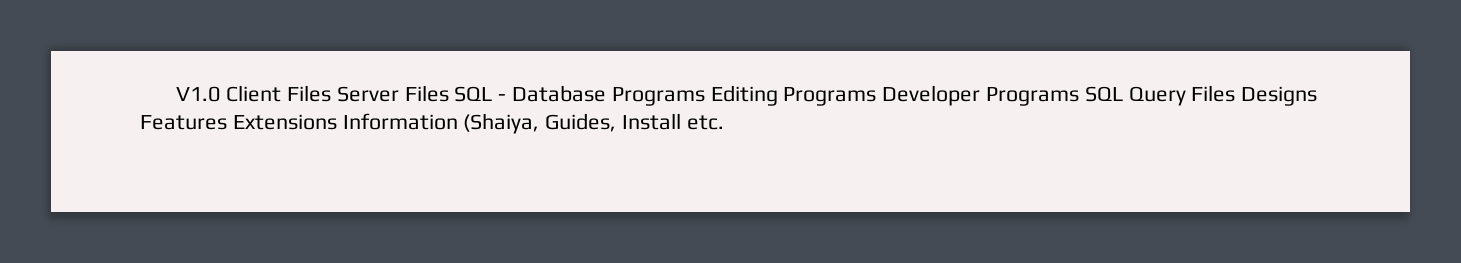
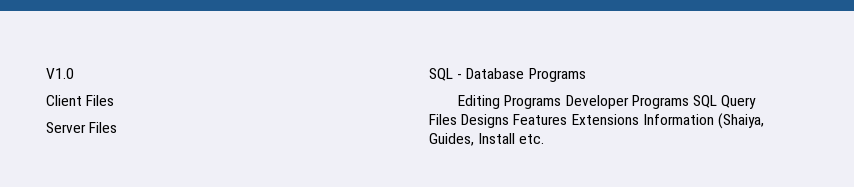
- V1.0 Client Files Server Files SQL - Database Programs Editing Programs Developer Programs SQL Query Files Designs Features Extensions Information (Shaiya, Guides, Install etc.
+ V1.0
+ Client Files
+ Server Files
+ SQL - Database Programs
+ Editing Programs Developer Programs SQL Query Files Designs Features Extensions Information (Shaiya, Guides, Install etc.

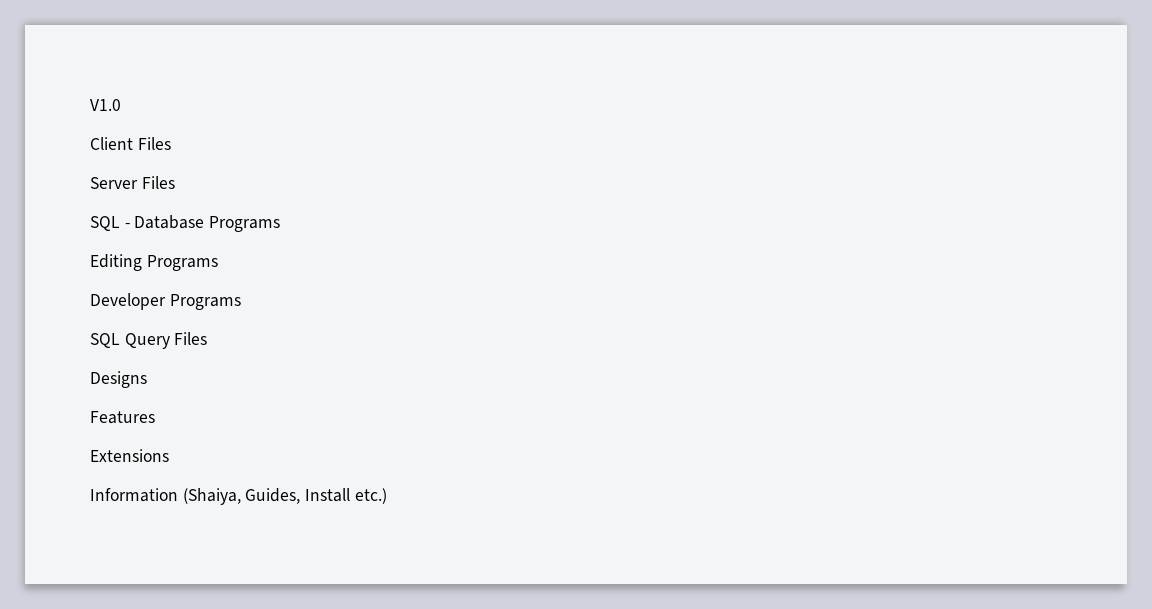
- Editing Programs Developer Programs SQL Query Files Designs Features Extensions Information (Shaiya, Guides, Install etc.
+ Editing Programs
+ Developer Programs
+ SQL Query Files
+ Designs
+ Features
+ Extensions
+ Information (Shaiya, Guides, Install etc.)

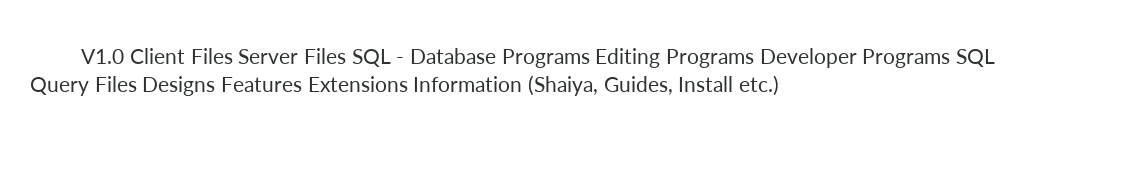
- V1.0
- Client Files
- Server Files
- SQL - Database Programs
- Editing Programs
- Developer Programs
- SQL Query Files
- Designs
- Features
- Extensions
- Information (Shaiya, Guides, Install etc.)
+ V1.0 Client Files Server Files SQL - Database Programs Editing Programs Developer Programs SQL Query Files Designs Features Extensions Information (Shaiya, Guides, Install etc.)

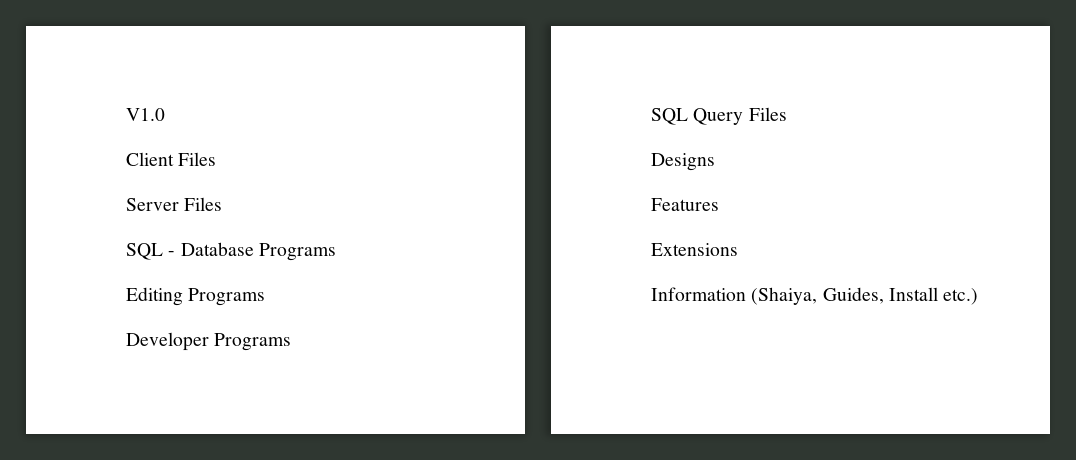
- V1.0 Client Files Server Files SQL - Database Programs Editing Programs Developer Programs SQL Query Files Designs Features Extensions Information (Shaiya, Guides, Install etc.)
+ V1.0
+ Client Files
+ Server Files
+ SQL - Database Programs
+ Editing Programs
+ Developer Programs
+ SQL Query Files
+ Designs
+ Features
+ Extensions
+ Information (Shaiya, Guides, Install etc.)

